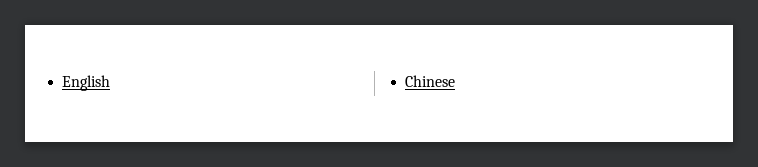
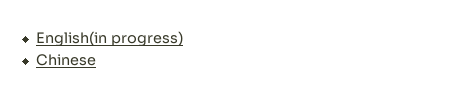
- English
+ English(in progress)

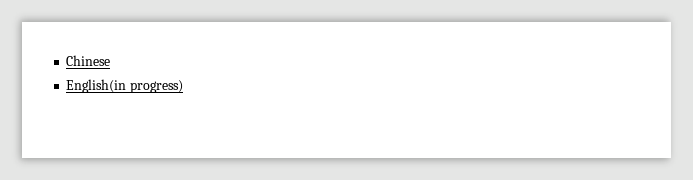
+ Chinese
- Chinese

